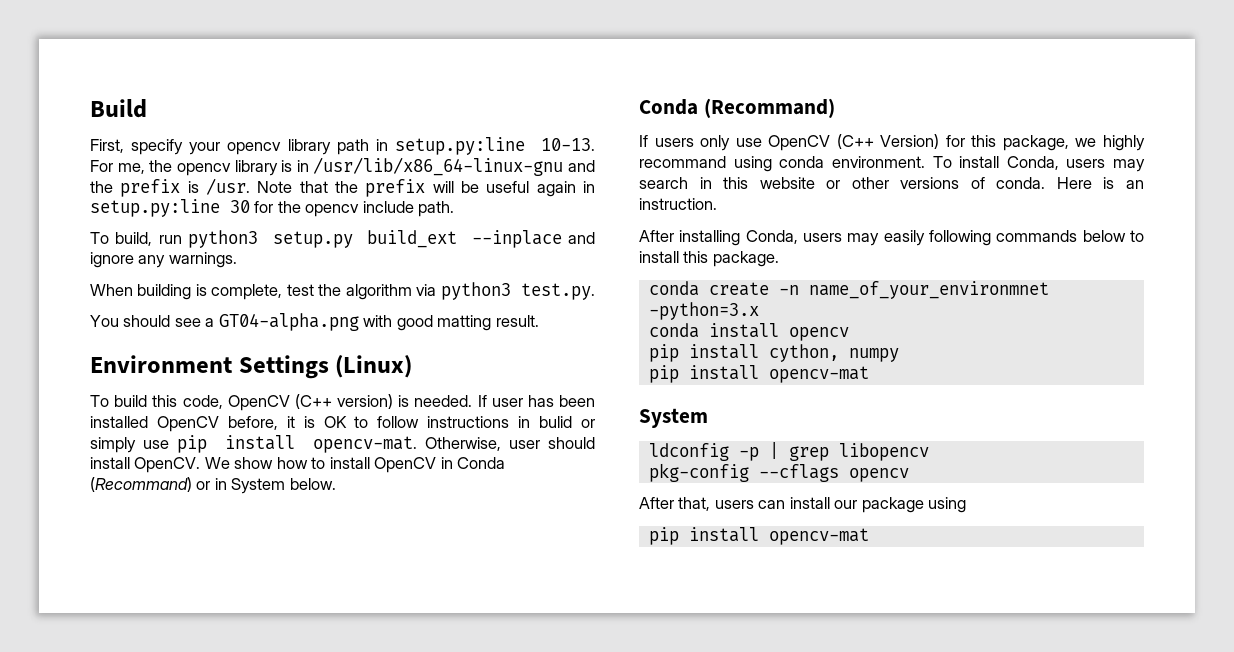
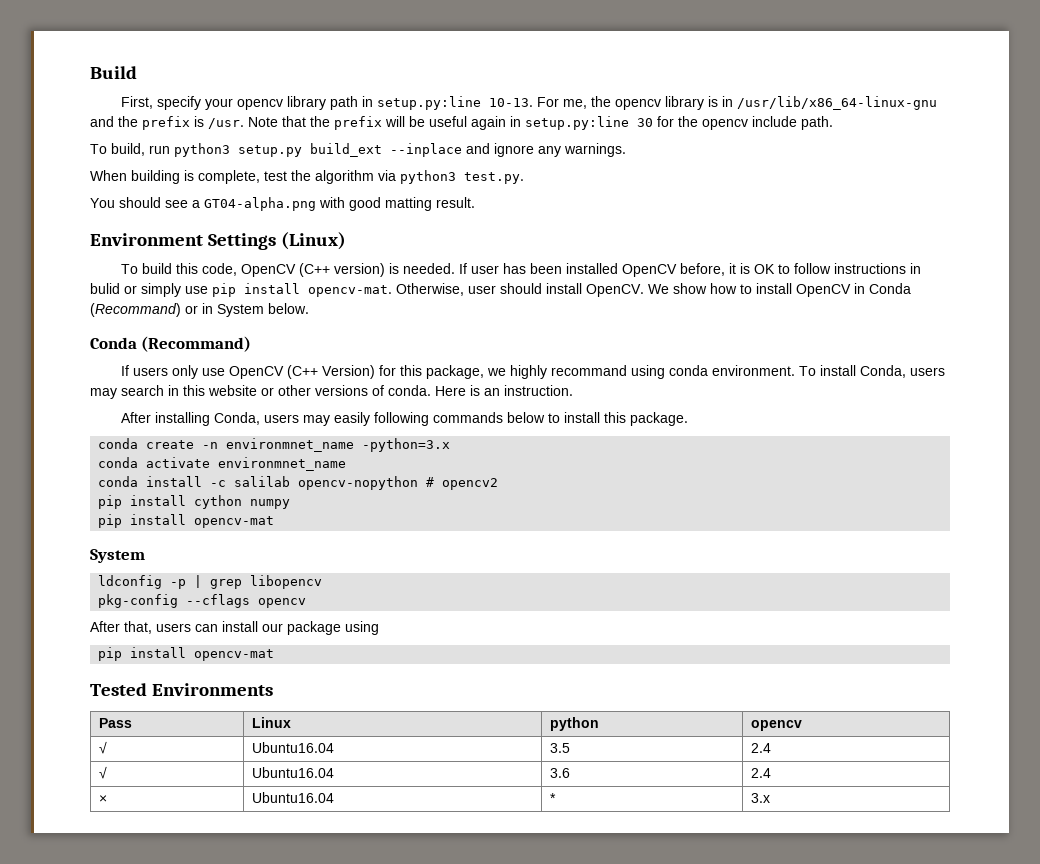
- conda create -n name_of_your_environmnet -python=3.x
+ conda create -n environmnet_name -python=3.x
+ conda activate environmnet_name
- conda install opencv
- pip install cython, numpy
+ conda install -c salilab opencv-nopython # opencv2
+ pip install cython numpy
+ Tested Environments
+ Pass | Linux | python | opencv
+ √ | Ubuntu16.04 | 3.5 | 2.4
+ √ | Ubuntu16.04 | 3.6 | 2.4
+ × | Ubuntu16.04 | * | 3.x

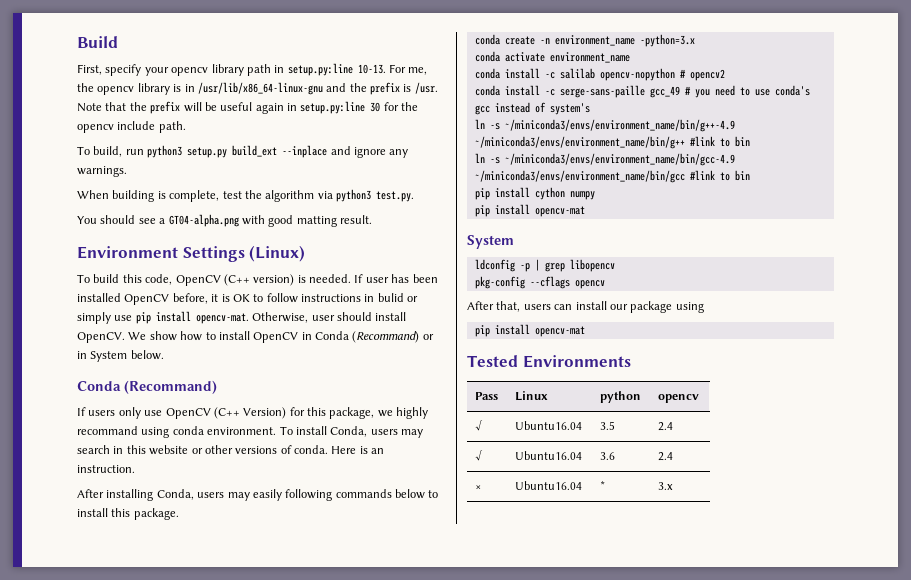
- conda create -n environmnet_name -python=3.x
+ conda create -n environment_name -python=3.x
- conda activate environmnet_name
+ conda activate environment_name
+ conda install -c serge-sans-paille gcc_49 # you need to use conda's gcc instead of system's
+ ln -s ~/miniconda3/envs/environment_name/bin/g++-4.9 ~/miniconda3/envs/environment_name/bin/g++ #link to bin
+ ln -s ~/miniconda3/envs/environment_name/bin/gcc-4.9 ~/miniconda3/envs/environment_name/bin/gcc #link to bin

